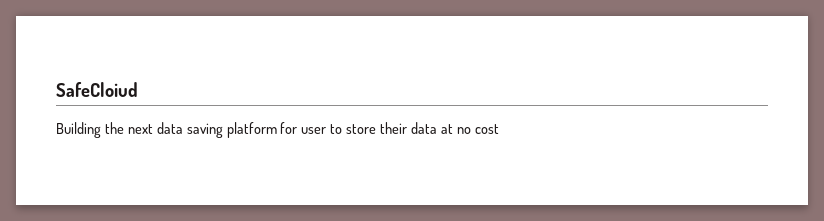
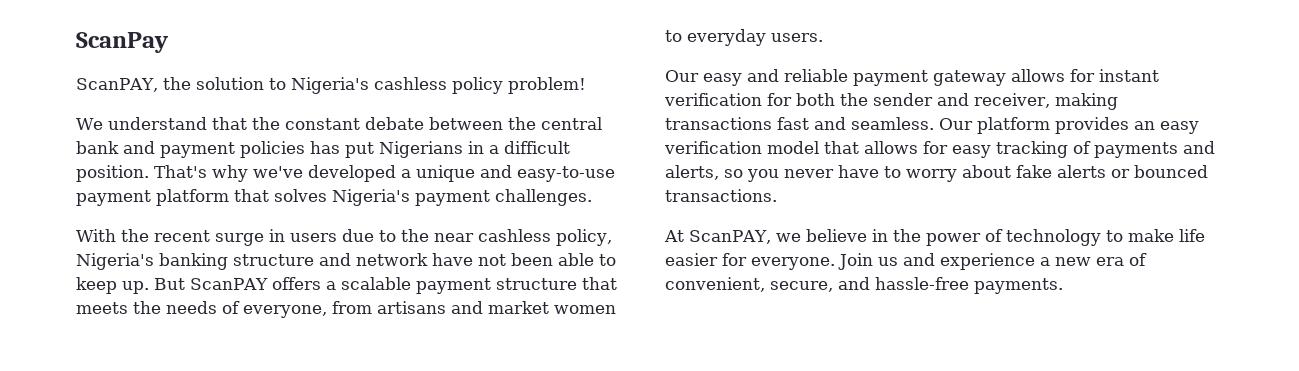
- SafeCloiud
- Building the next data saving platform for user to store their data at no cost
+ ScanPay
+ ScanPAY, the solution to Nigeria's cashless policy problem!
+ We understand that the constant debate between the central bank and payment policies has put Nigerians in a difficult position. That's why we've developed a unique and easy-to-use payment platform that solves Nigeria's payment challenges.
+ With the recent surge in users due to the near cashless policy, Nigeria's banking structure and network have not been able to keep up. But ScanPAY offers a scalable payment structure that meets the needs of everyone, from artisans and market women to everyday users.
+ Our easy and reliable payment gateway allows for instant verification for both the sender and receiver, making transactions fast and seamless. Our platform provides an easy verification model that allows for easy tracking of payments and alerts, so you never have to worry about fake alerts or bounced transactions.
+ At ScanPAY, we believe in the power of technology to make life easier for everyone. Join us and experience a new era of convenient, secure, and hassle-free payments.

